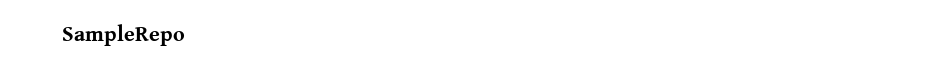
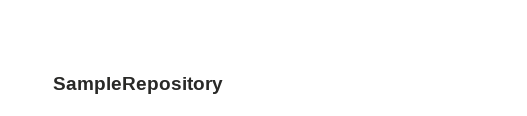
- SampleRepo
+ SampleRepository

